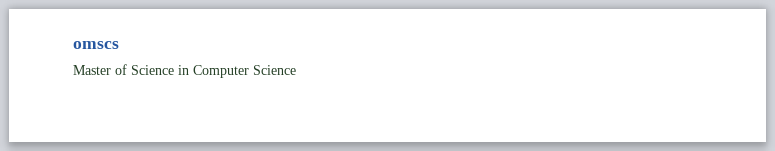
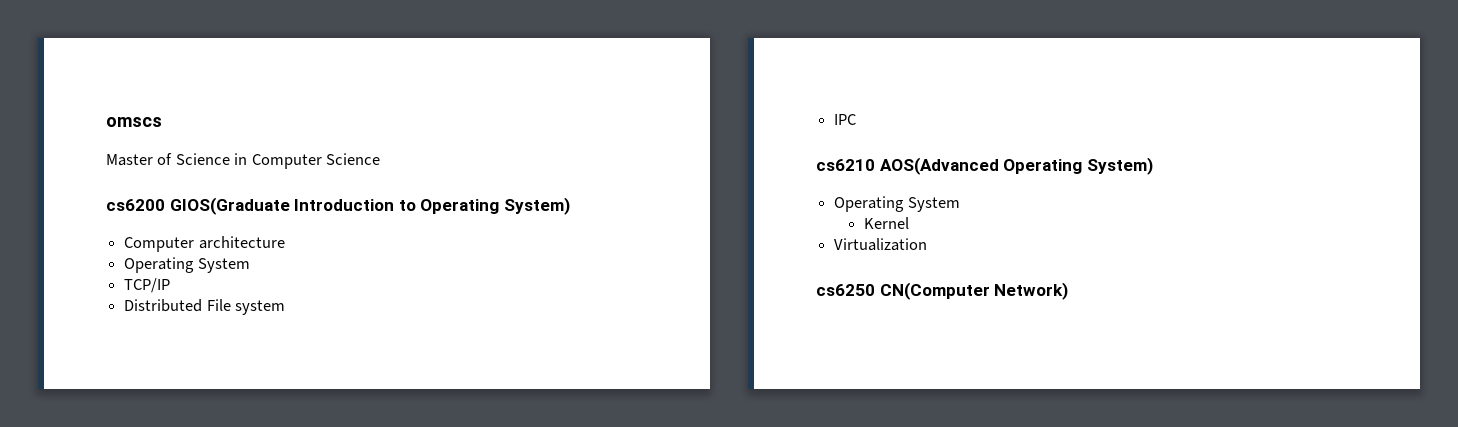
+ cs6200 GIOS(Graduate Introduction to Operating System)
+ Computer architecture
+ Operating System
+ TCP/IP
+ Distributed File system
+ IPC
+ cs6210 AOS(Advanced Operating System)
+ Operating System
+ Kernel
+ Virtualization
+ cs6250 CN(Computer Network)

